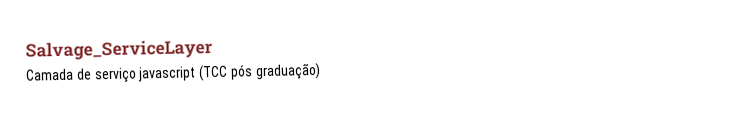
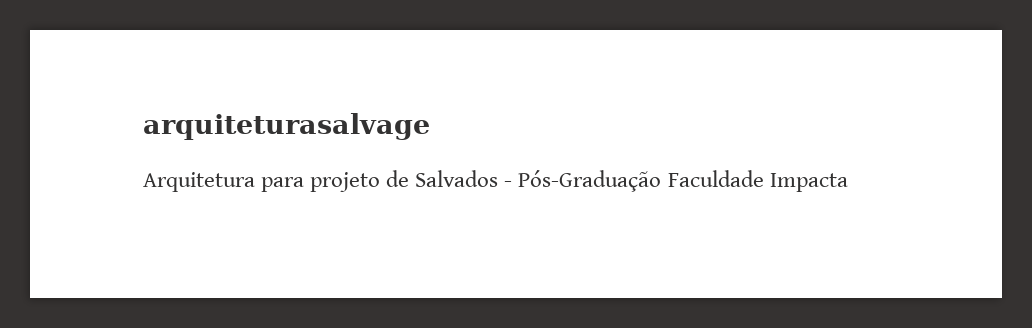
- Salvage_ServiceLayer
- Camada de serviço javascript (TCC pós graduação)
+ arquiteturasalvage
+ Arquitetura para projeto de Salvados - Pós-Graduação Faculdade Impacta

